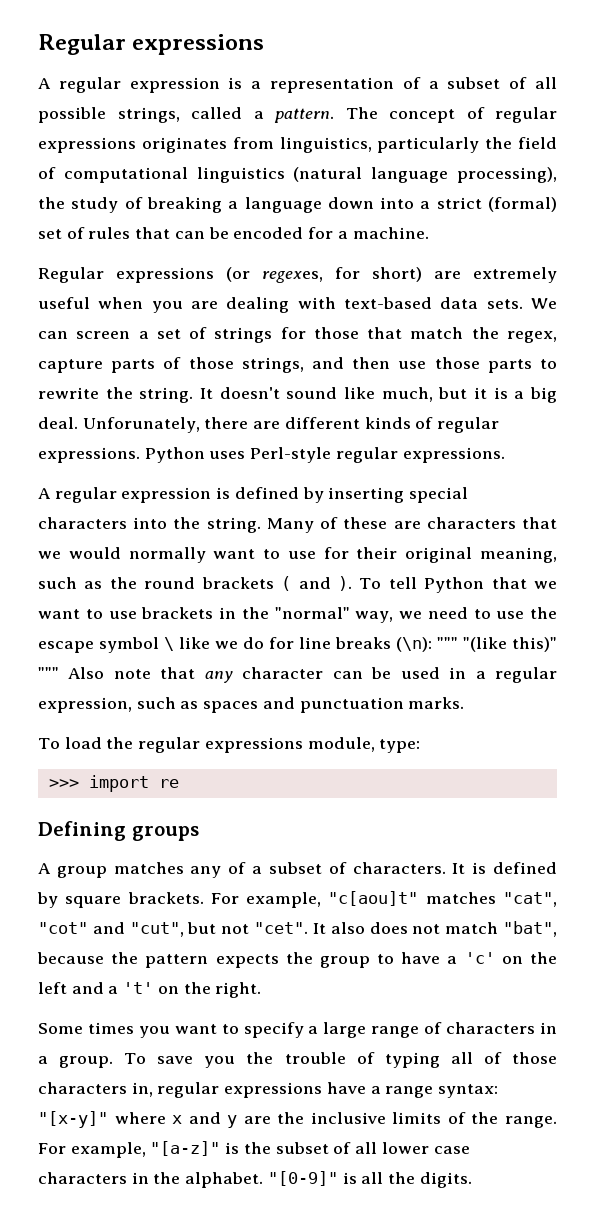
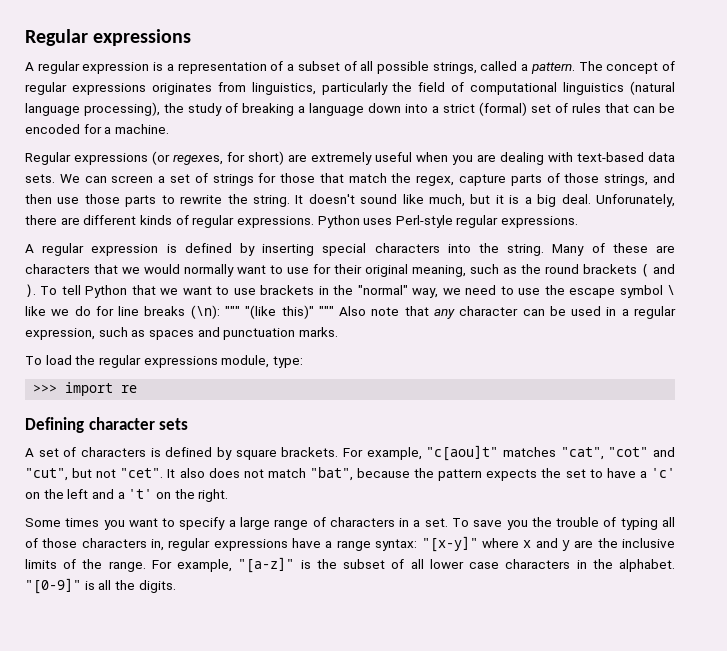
- Defining groups
- A group matches any of a subset of characters. It is defined by square brackets.
+ Defining character sets
+ A set of characters is defined by square brackets.
- It also does not match "bat", because the pattern expects the group to have a 'c' on the left and a 't' on the right.
+ It also does not match "bat", because the pattern expects the set to have a 'c' on the left and a 't' on the right.
- Some times you want to specify a large range of characters in a group.
+ Some times you want to specify a large range of characters in a set.

